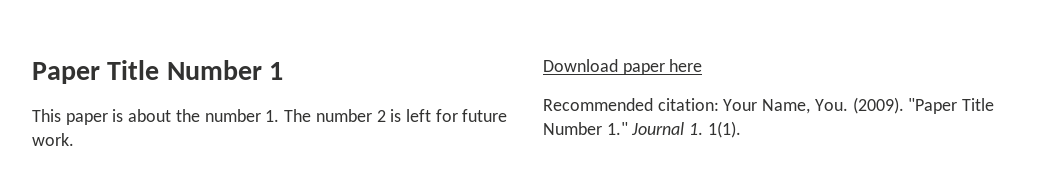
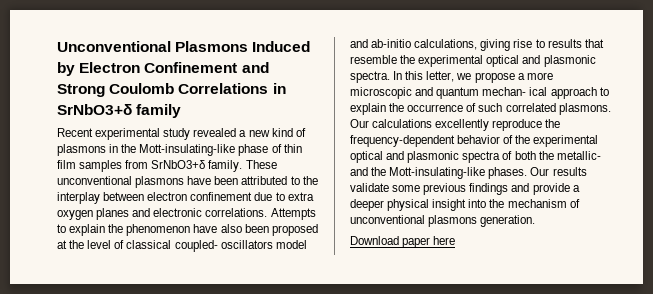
- Paper Title Number 1
- This paper is about the number 1. The number 2 is left for future work.
+ Unconventional Plasmons Induced by Electron Confinement and Strong Coulomb Correlations in SrNbO3+δ family
+ Recent experimental study revealed a new kind of plasmons in the Mott-insulating-like phase of thin film samples from SrNbO3+δ family. These unconventional plasmons have been attributed to the interplay between electron confinement due to extra oxygen planes and electronic correlations. Attempts to explain the phenomenon have also been proposed at the level of classical coupled- oscillators model and ab-initio calculations, giving rise to results that resemble the experimental optical and plasmonic spectra. In this letter, we propose a more microscopic and quantum mechan- ical approach to explain the occurrence of such correlated plasmons. Our calculations excellently reproduce the frequency-dependent behavior of the experimental optical and plasmonic spectra of both the metallic- and the Mott-insulating-like phases. Our results validate some previous findings and provide a deeper physical insight into the mechanism of unconventional plasmons generation.
  Download paper here
- Recommended citation: Your Name, You. (2009). "Paper Title Number 1." Journal 1. 1(1).

